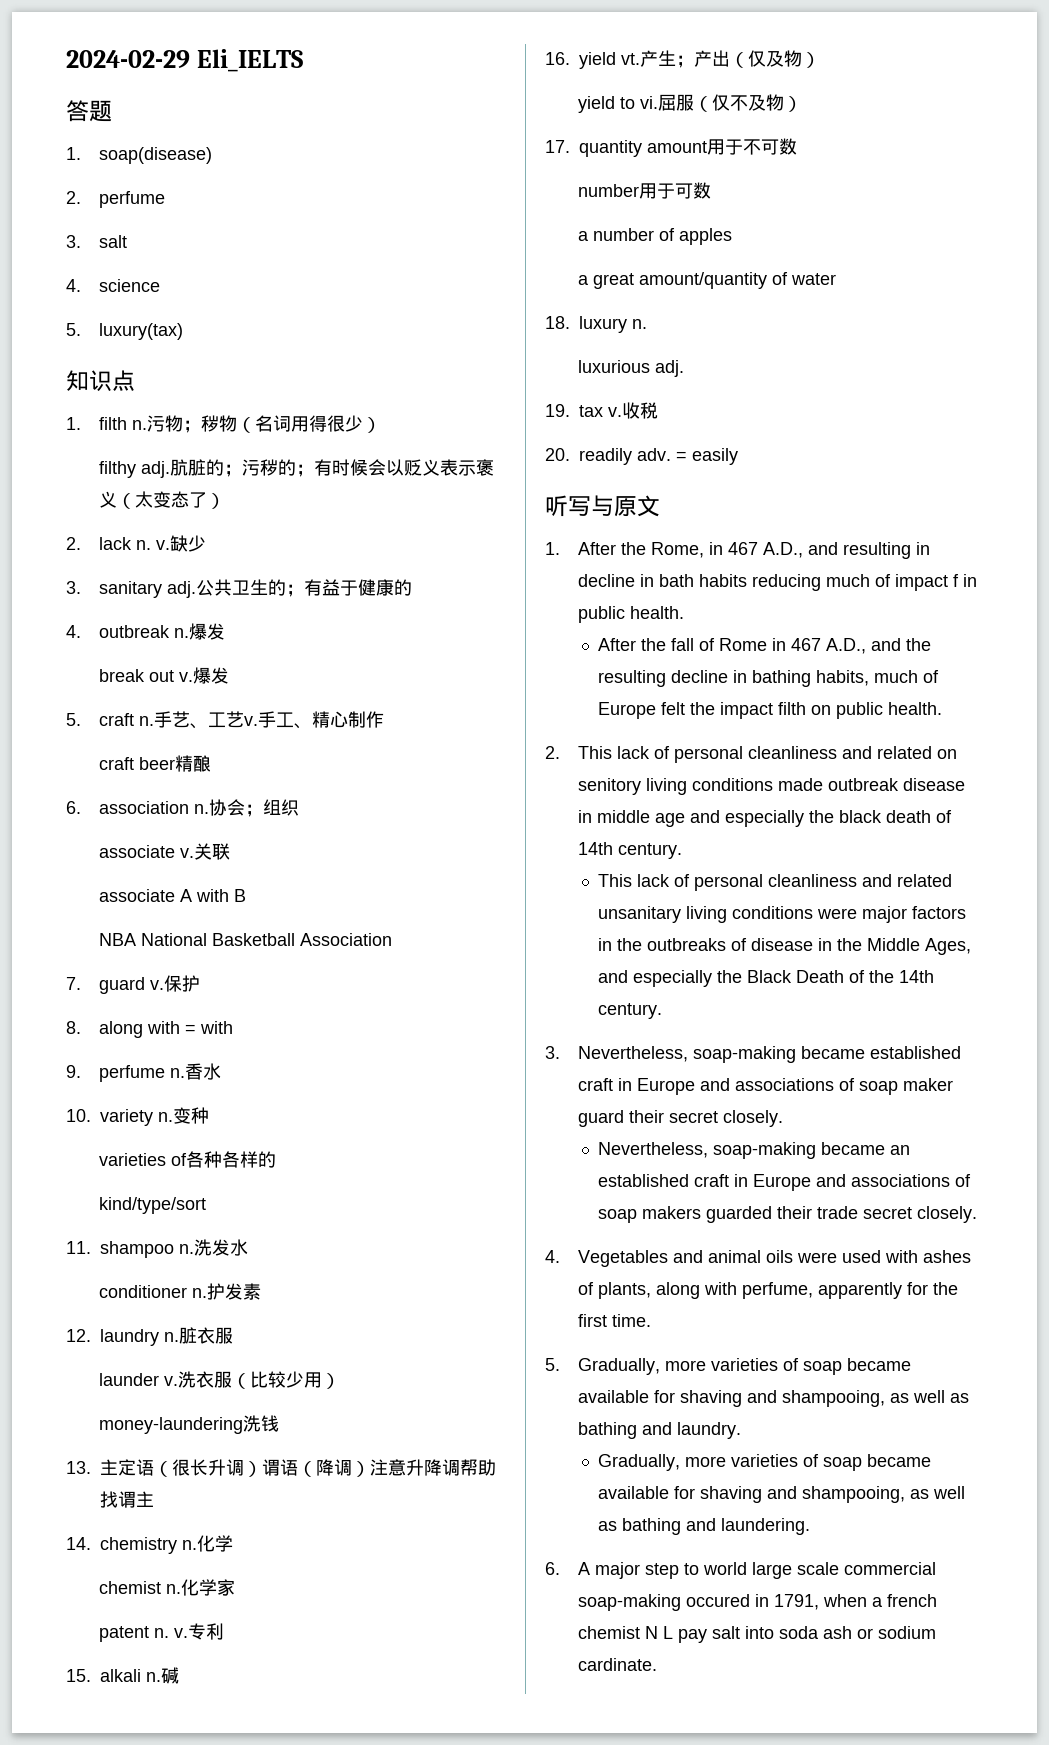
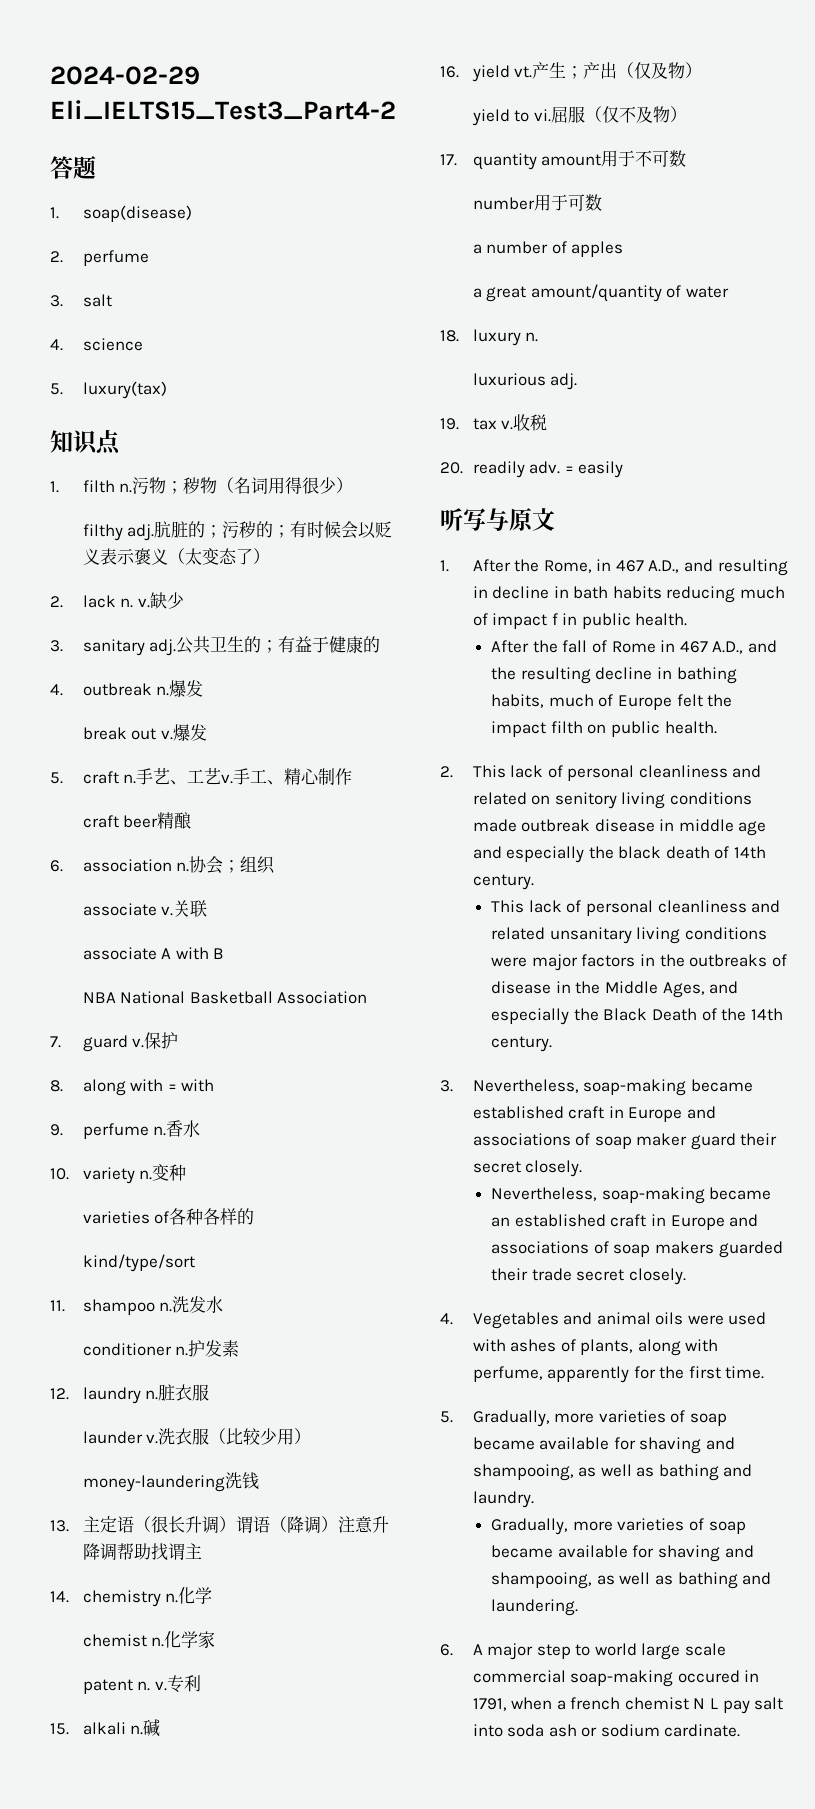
- 2024-02-29 Eli_IELTS
+ 2024-02-29 Eli_IELTS15_Test3_Part4-2

